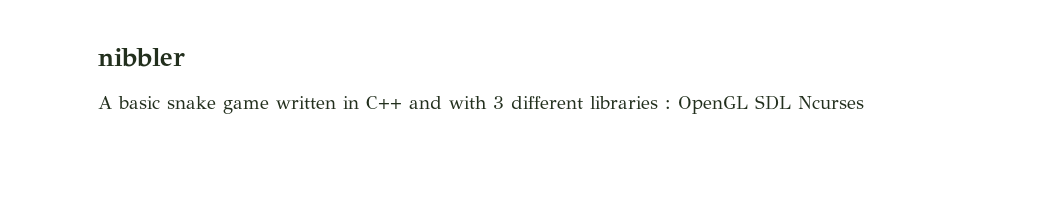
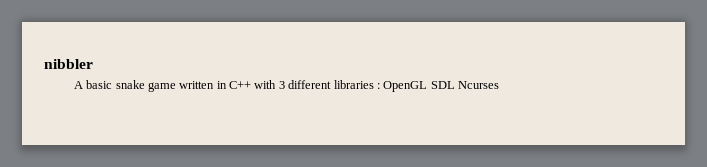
- A basic snake game written in C++ and with 3 different libraries : OpenGL SDL Ncurses
+ A basic snake game written in C++ with 3 different libraries : OpenGL SDL Ncurses

